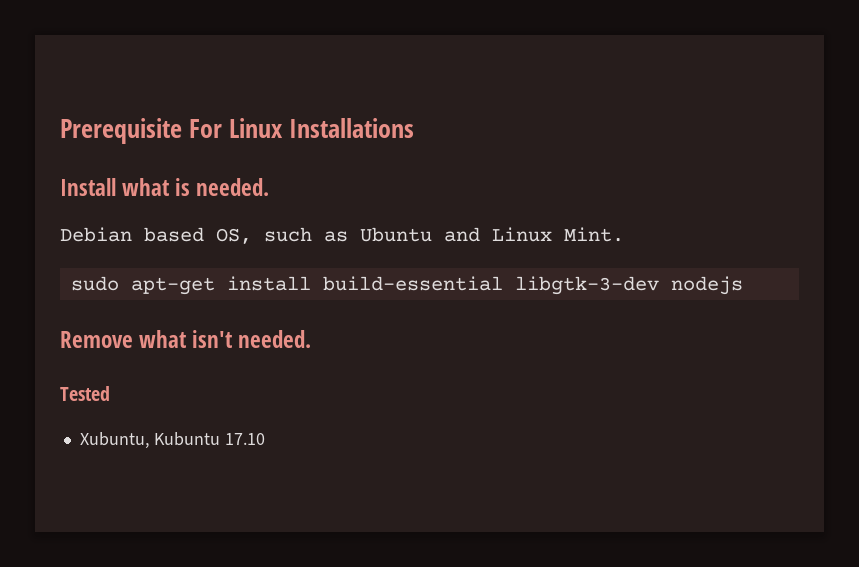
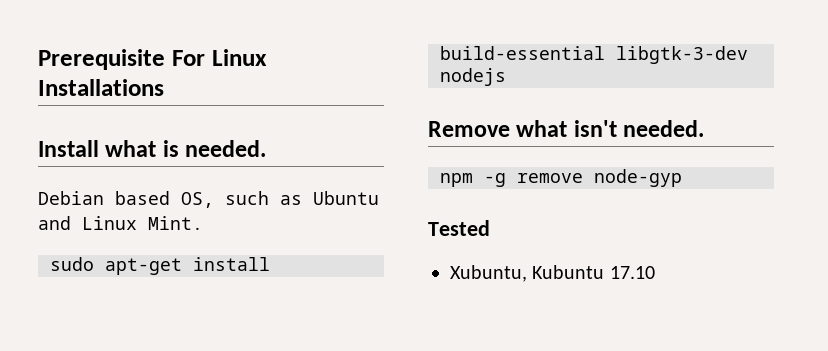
+ npm -g remove node-gyp

